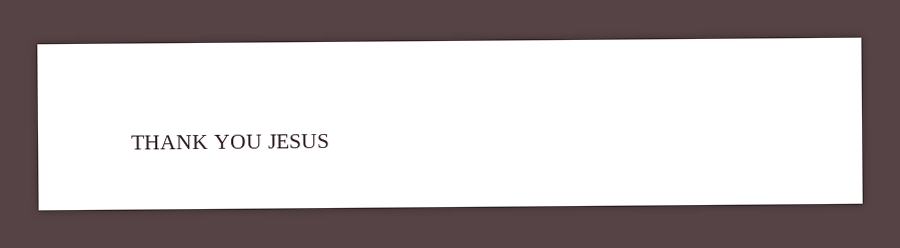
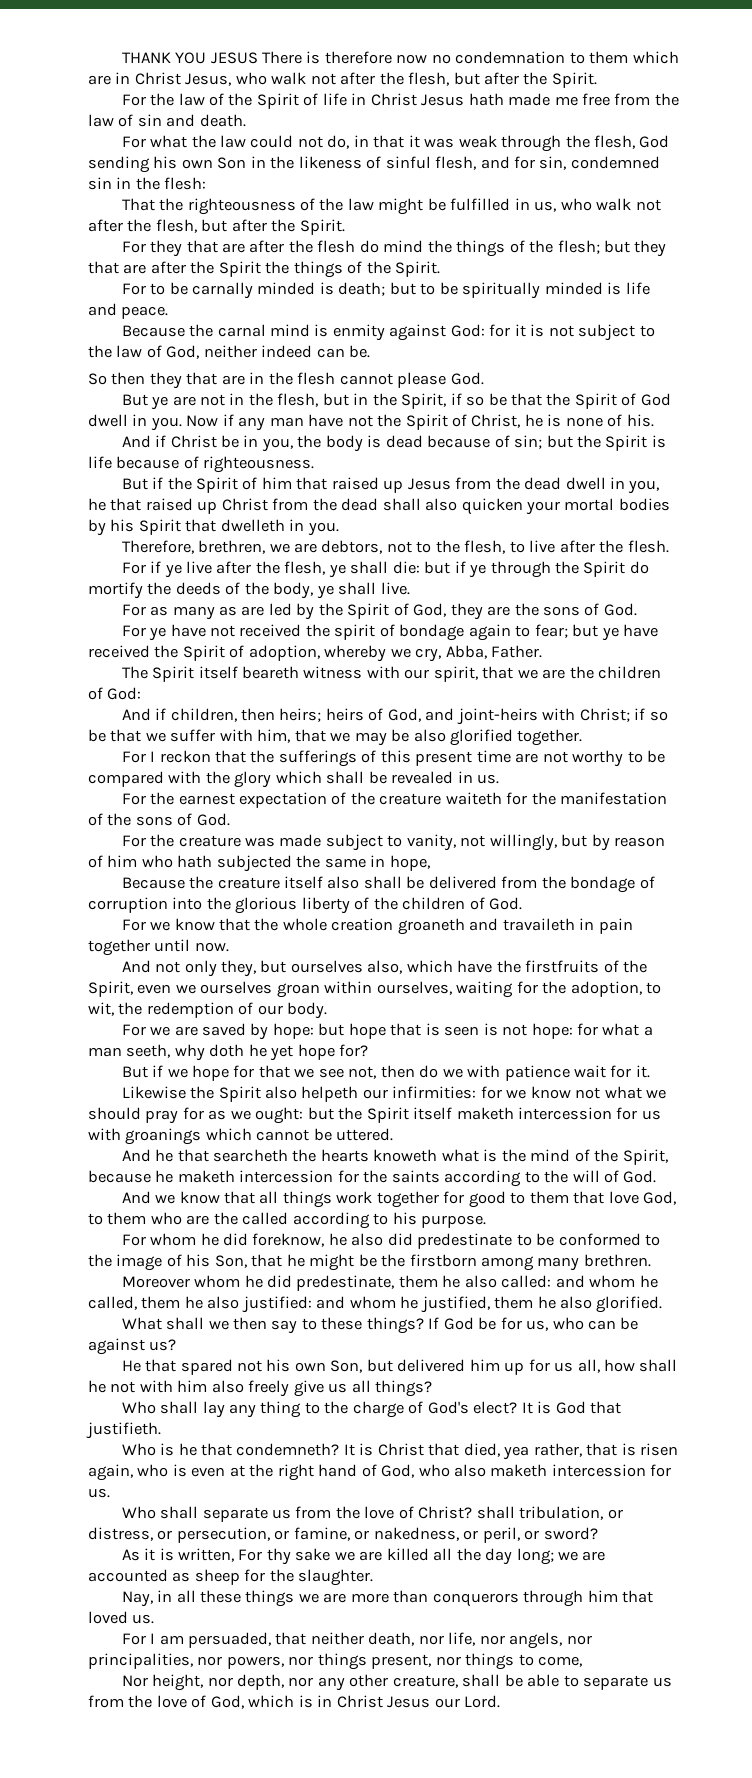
- THANK YOU JESUS
+ THANK YOU JESUS There is therefore now no condemnation to them which are in Christ Jesus, who walk not after the flesh, but after the Spirit.
+ For the law of the Spirit of life in Christ Jesus hath made me free from the law of sin and death.
+ For what the law could not do, in that it was weak through the flesh, God sending his own Son in the likeness of sinful flesh, and for sin, condemned sin in the flesh:
+ That the righteousness of the law might be fulfilled in us, who walk not after the flesh, but after the Spirit.
+ For they that are after the flesh do mind the things of the flesh; but they that are after the Spirit the things of the Spirit.
+ For to be carnally minded is death; but to be spiritually minded is life and peace.
+ Because the carnal mind is enmity against God: for it is not subject to the law of God, neither indeed can be.
+ So then they that are in the flesh cannot please God.
+ But ye are not in the flesh, but in the Spirit, if so be that the Spirit of God dwell in you. Now if any man have not the Spirit of Christ, he is none of his.
+ And if Christ be in you, the body is dead because of sin; but the Spirit is life because of righteousness.
+ But if the Spirit of him that raised up Jesus from the dead dwell in you, he that raised up Christ from the dead shall also quicken your mortal bodies by his Spirit that dwelleth in you.
+ Therefore, brethren, we are debtors, not to the flesh, to live after the flesh.
+ For if ye live after the flesh, ye shall die: but if ye through the Spirit do mortify the deeds of the body, ye shall live.
+ For as many as are led by the Spirit of God, they are the sons of God.
+ For ye have not received the spirit of bondage again to fear; but ye have received the Spirit of adoption, whereby we cry, Abba, Father.
+ The Spirit itself beareth witness with our spirit, that we are the children of God:
+ And if children, then heirs; heirs of God, and joint-heirs with Christ; if so be that we suffer with him, that we may be also glorified together.
+ For I reckon that the sufferings of this present time are not worthy to be compared with the glory which shall be revealed in us.
+ For the earnest expectation of the creature waiteth for the manifestation of the sons of God.
+ For the creature was made subject to vanity, not willingly, but by reason of him who hath subjected the same in hope,
+ Because the creature itself also shall be delivered from the bondage of corruption into the glorious liberty of the children of God.
+ For we know that the whole creation groaneth and travaileth in pain together until now.
+ And not only they, but ourselves also, which have the firstfruits of the Spirit, even we ourselves groan within ourselves, waiting for the adoption, to wit, the redemption of our body.
+ For we are saved by hope: but hope that is seen is not hope: for what a man seeth, why doth he yet hope for?
+ But if we hope for that we see not, then do we with patience wait for it.
+ Likewise the Spirit also helpeth our infirmities: for we know not what we should pray for as we ought: but the Spirit itself maketh intercession for us with groanings which cannot be uttered.
+ And he that searcheth the hearts knoweth what is the mind of the Spirit, because he maketh intercession for the saints according to the will of God.
+ And we know that all things work together for good to them that love God, to them who are the called according to his purpose.
+ For whom he did foreknow, he also did predestinate to be conformed to the image of his Son, that he might be the firstborn among many brethren.
+ Moreover whom he did predestinate, them he also called: and whom he called, them he also justified: and whom he justified, them he also glorified.
+ What shall we then say to these things? If God be for us, who can be against us?
+ He that spared not his own Son, but delivered him up for us all, how shall he not with him also freely give us all things?
+ Who shall lay any thing to the charge of God's elect? It is God that justifieth.
+ Who is he that condemneth? It is Christ that died, yea rather, that is risen again, who is even at the right hand of God, who also maketh intercession for us.
+ Who shall separate us from the love of Christ? shall tribulation, or distress, or persecution, or famine, or nakedness, or peril, or sword?
+ As it is written, For thy sake we are killed all the day long; we are accounted as sheep for the slaughter.
+ Nay, in all these things we are more than conquerors through him that loved us.
+ For I am persuaded, that neither death, nor life, nor angels, nor principalities, nor powers, nor things present, nor things to come,
+ Nor height, nor depth, nor any other creature, shall be able to separate us from the love of God, which is in Christ Jesus our Lord.

